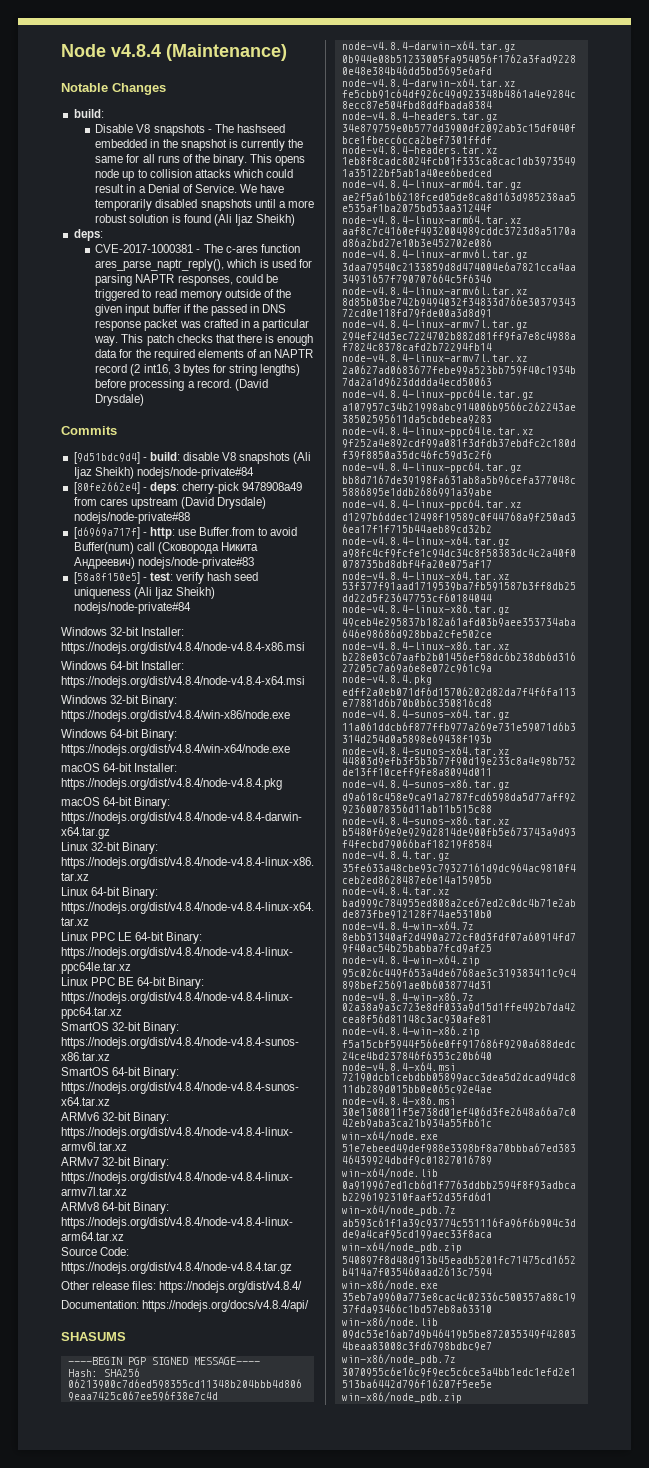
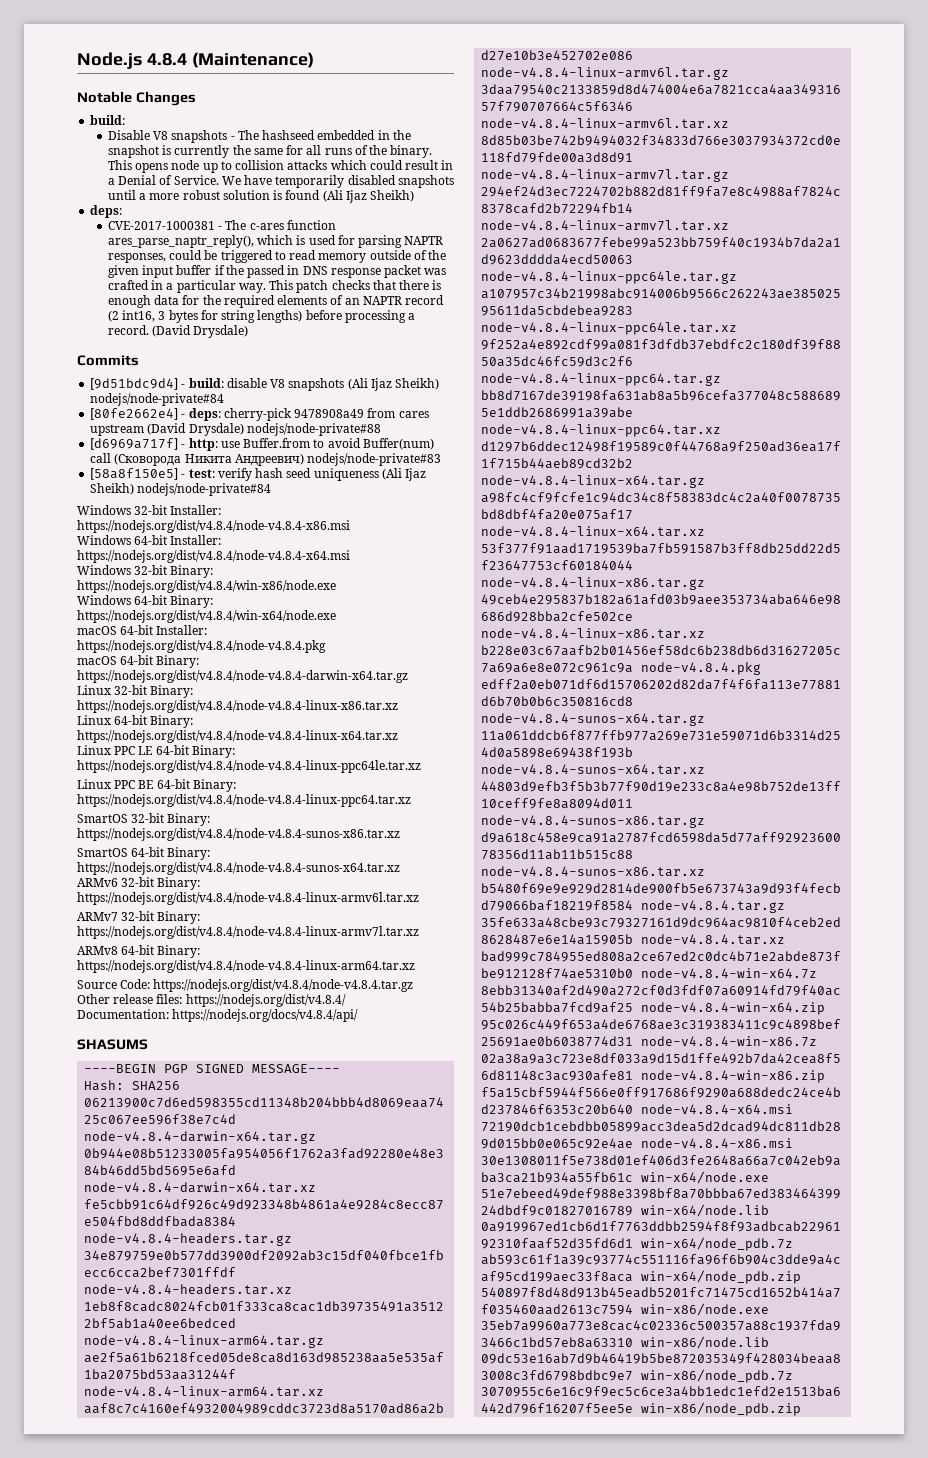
- Node v4.8.4 (Maintenance)
+ Node.js 4.8.4 (Maintenance)

